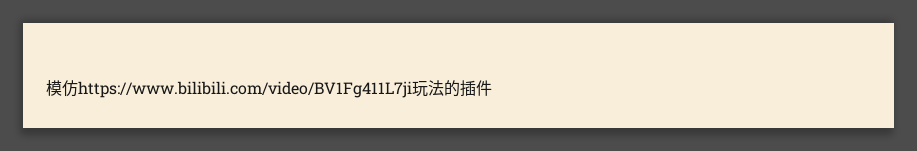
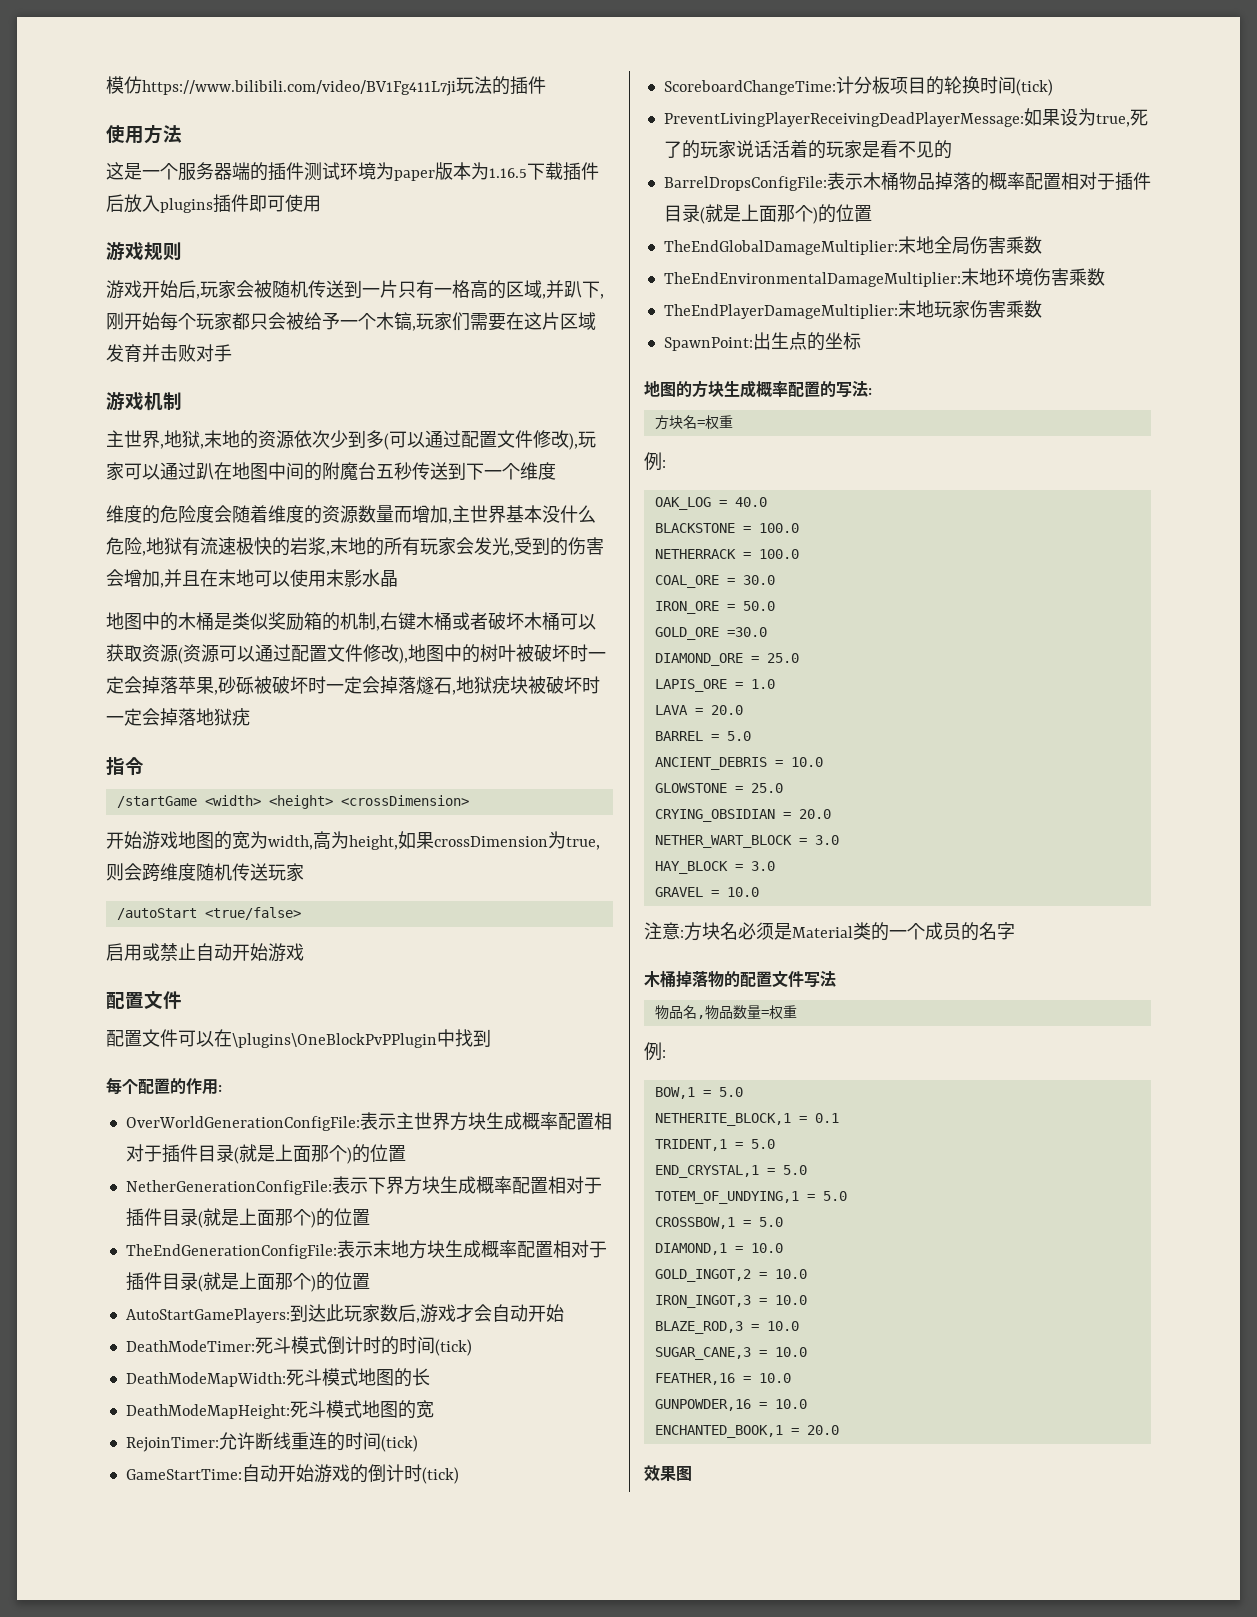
+ 使用方法
+ 这是一个服务器端的插件测试环境为paper版本为1.16.5下载插件后放入plugins插件即可使用
+ 游戏规则
+ 游戏开始后,玩家会被随机传送到一片只有一格高的区域,并趴下,刚开始每个玩家都只会被给予一个木镐,玩家们需要在这片区域发育并击败对手
+ 游戏机制
+ 主世界,地狱,末地的资源依次少到多(可以通过配置文件修改),玩家可以通过趴在地图中间的附魔台五秒传送到下一个维度
+ 维度的危险度会随着维度的资源数量而增加,主世界基本没什么危险,地狱有流速极快的岩浆,末地的所有玩家会发光,受到的伤害会增加,并且在末地可以使用末影水晶
+ 地图中的木桶是类似奖励箱的机制,右键木桶或者破坏木桶可以获取资源(资源可以通过配置文件修改),地图中的树叶被破坏时一定会掉落苹果,砂砾被破坏时一定会掉落燧石,地狱疣块被破坏时一定会掉落地狱疣
+ 指令
+ /startGame <width> <height> <crossDimension>
+ 开始游戏地图的宽为width,高为height,如果crossDimension为true,则会跨维度随机传送玩家
+ /autoStart <true/false>
+ 启用或禁止自动开始游戏
+ 配置文件
+ 配置文件可以在\plugins\OneBlockPvPPlugin中找到
+ 每个配置的作用:
+ OverWorldGenerationConfigFile:表示主世界方块生成概率配置相对于插件目录(就是上面那个)的位置
+ NetherGenerationConfigFile:表示下界方块生成概率配置相对于插件目录(就是上面那个)的位置
+ TheEndGenerationConfigFile:表示末地方块生成概率配置相对于插件目录(就是上面那个)的位置
+ AutoStartGamePlayers:到达此玩家数后,游戏才会自动开始
+ DeathModeTimer:死斗模式倒计时的时间(tick)
+ DeathModeMapWidth:死斗模式地图的长
+ DeathModeMapHeight:死斗模式地图的宽
+ RejoinTimer:允许断线重连的时间(tick)
+ GameStartTime:自动开始游戏的倒计时(tick)
+ ScoreboardChangeTime:计分板项目的轮换时间(tick)
+ PreventLivingPlayerReceivingDeadPlayerMessage:如果设为true,死了的玩家说话活着的玩家是看不见的
+ BarrelDropsConfigFile:表示木桶物品掉落的概率配置相对于插件目录(就是上面那个)的位置
+ TheEndGlobalDamageMultiplier:末地全局伤害乘数
+ TheEndEnvironmentalDamageMultiplier:末地环境伤害乘数
+ TheEndPlayerDamageMultiplier:末地玩家伤害乘数
+ SpawnPoint:出生点的坐标
+ 地图的方块生成概率配置的写法:
+ 方块名=权重
+ 例:
+ OAK_LOG = 40.0
+ BLACKSTONE = 100.0
+ NETHERRACK = 100.0
+ COAL_ORE = 30.0
+ IRON_ORE = 50.0
+ GOLD_ORE =30.0
+ DIAMOND_ORE = 25.0
+ LAPIS_ORE = 1.0
+ LAVA = 20.0
+ BARREL = 5.0
+ ANCIENT_DEBRIS = 10.0
+ GLOWSTONE = 25.0
+ CRYING_OBSIDIAN = 20.0
+ NETHER_WART_BLOCK = 3.0
+ HAY_BLOCK = 3.0
+ GRAVEL = 10.0
+ 注意:方块名必须是Material类的一个成员的名字
+ 木桶掉落物的配置文件写法
+ 物品名,物品数量=权重
+ 例:
+ BOW,1 = 5.0
+ NETHERITE_BLOCK,1 = 0.1
+ TRIDENT,1 = 5.0
+ END_CRYSTAL,1 = 5.0
+ TOTEM_OF_UNDYING,1 = 5.0
+ CROSSBOW,1 = 5.0
+ DIAMOND,1 = 10.0
+ GOLD_INGOT,2 = 10.0
+ IRON_INGOT,3 = 10.0
+ BLAZE_ROD,3 = 10.0
+ SUGAR_CANE,3 = 10.0
+ FEATHER,16 = 10.0
+ GUNPOWDER,16 = 10.0
+ ENCHANTED_BOOK,1 = 20.0
+ 效果图

